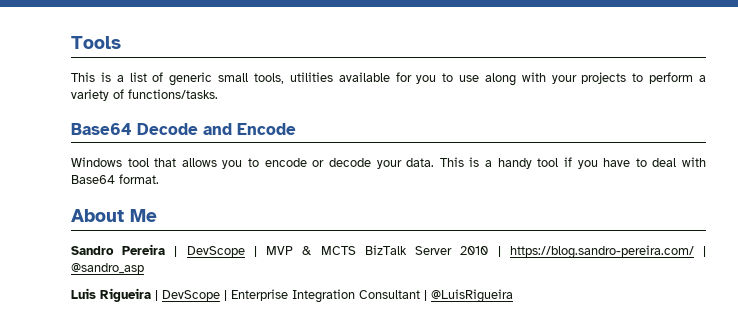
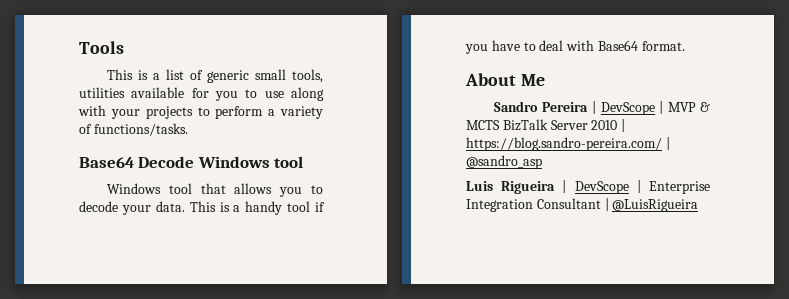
- Base64 Decode and Encode
+ Base64 Decode Windows tool
- Windows tool that allows you to encode or decode your data.
+ Windows tool that allows you to decode your data.

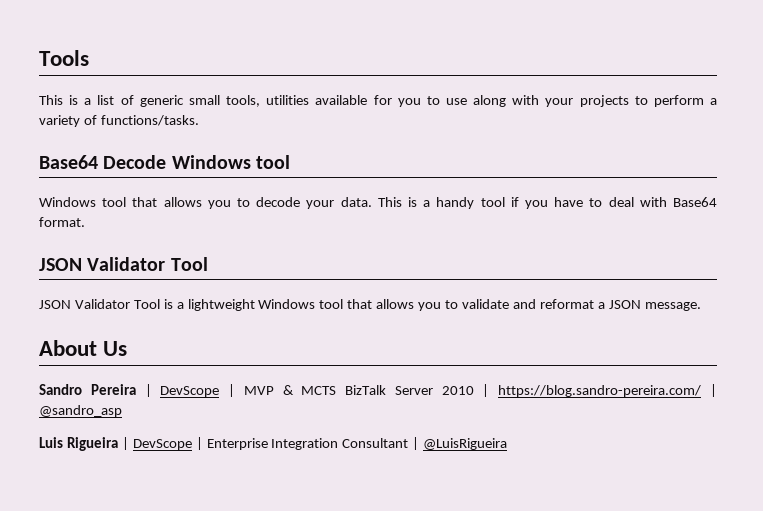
  This is a handy tool if you have to deal with Base64 format.
+ JSON Validator Tool
+ JSON Validator Tool is a lightweight Windows tool that allows you to validate and reformat a JSON message.
- About Me
+ About Us

